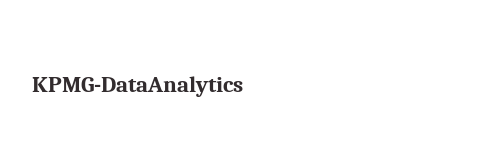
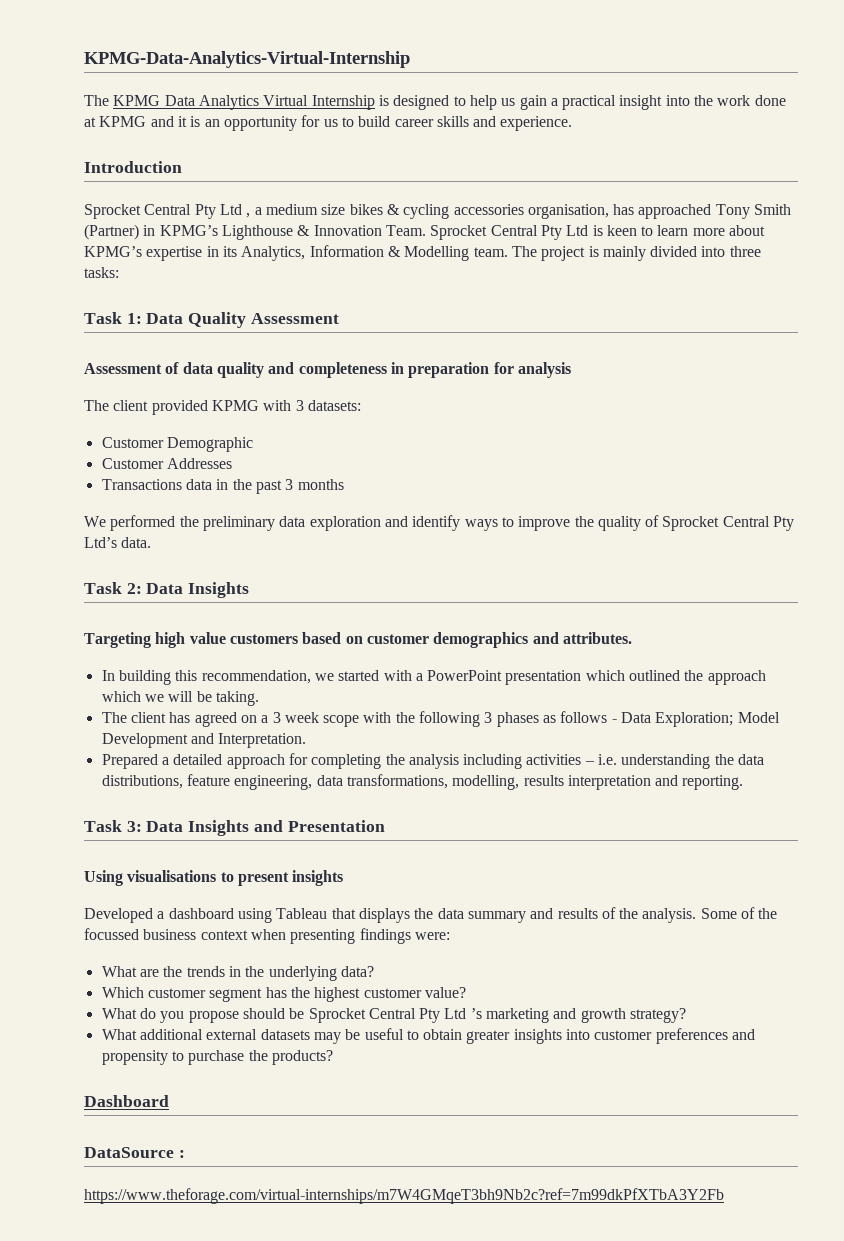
- KPMG-DataAnalytics
+ KPMG-Data-Analytics-Virtual-Internship
+ The KPMG Data Analytics Virtual Internship is designed to help us gain a practical insight into the work done at KPMG and it is an opportunity for us to build career skills and experience.
+ Introduction
+ Sprocket Central Pty Ltd , a medium size bikes & cycling accessories organisation, has approached Tony Smith (Partner) in KPMG’s Lighthouse & Innovation Team. Sprocket Central Pty Ltd is keen to learn more about KPMG’s expertise in its Analytics, Information & Modelling team. The project is mainly divided into three tasks:
+ Task 1: Data Quality Assessment
+ Assessment of data quality and completeness in preparation for analysis
+ The client provided KPMG with 3 datasets:
+ Customer Demographic
+ Customer Addresses
+ Transactions data in the past 3 months
+ We performed the preliminary data exploration and identify ways to improve the quality of Sprocket Central Pty Ltd’s data.
+ Task 2: Data Insights
+ Targeting high value customers based on customer demographics and attributes.
+ In building this recommendation, we started with a PowerPoint presentation which outlined the approach which we will be taking.
+ The client has agreed on a 3 week scope with the following 3 phases as follows - Data Exploration; Model Development and Interpretation.
+ Prepared a detailed approach for completing the analysis including activities – i.e. understanding the data distributions, feature engineering, data transformations, modelling, results interpretation and reporting.
+ Task 3: Data Insights and Presentation
+ Using visualisations to present insights
+ Developed a dashboard using Tableau that displays the data summary and results of the analysis. Some of the focussed business context when presenting findings were:
+ What are the trends in the underlying data?
+ Which customer segment has the highest customer value?
+ What do you propose should be Sprocket Central Pty Ltd ’s marketing and growth strategy?
+ What additional external datasets may be useful to obtain greater insights into customer preferences and propensity to purchase the products?
+ Dashboard
+ DataSource :
+ https://www.theforage.com/virtual-internships/m7W4GMqeT3bh9Nb2c?ref=7m99dkPfXTbA3Y2Fb

